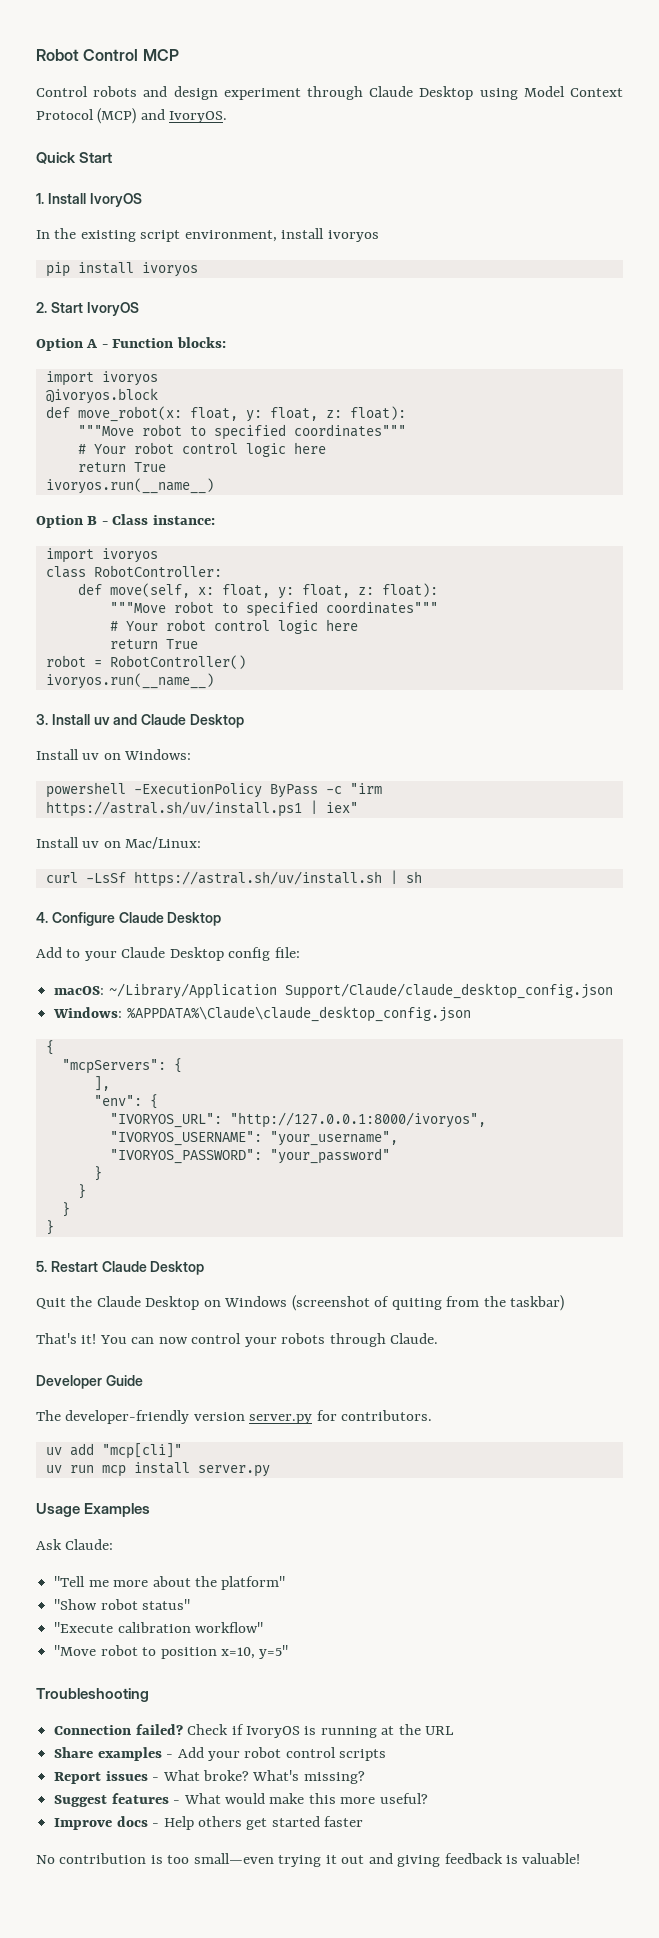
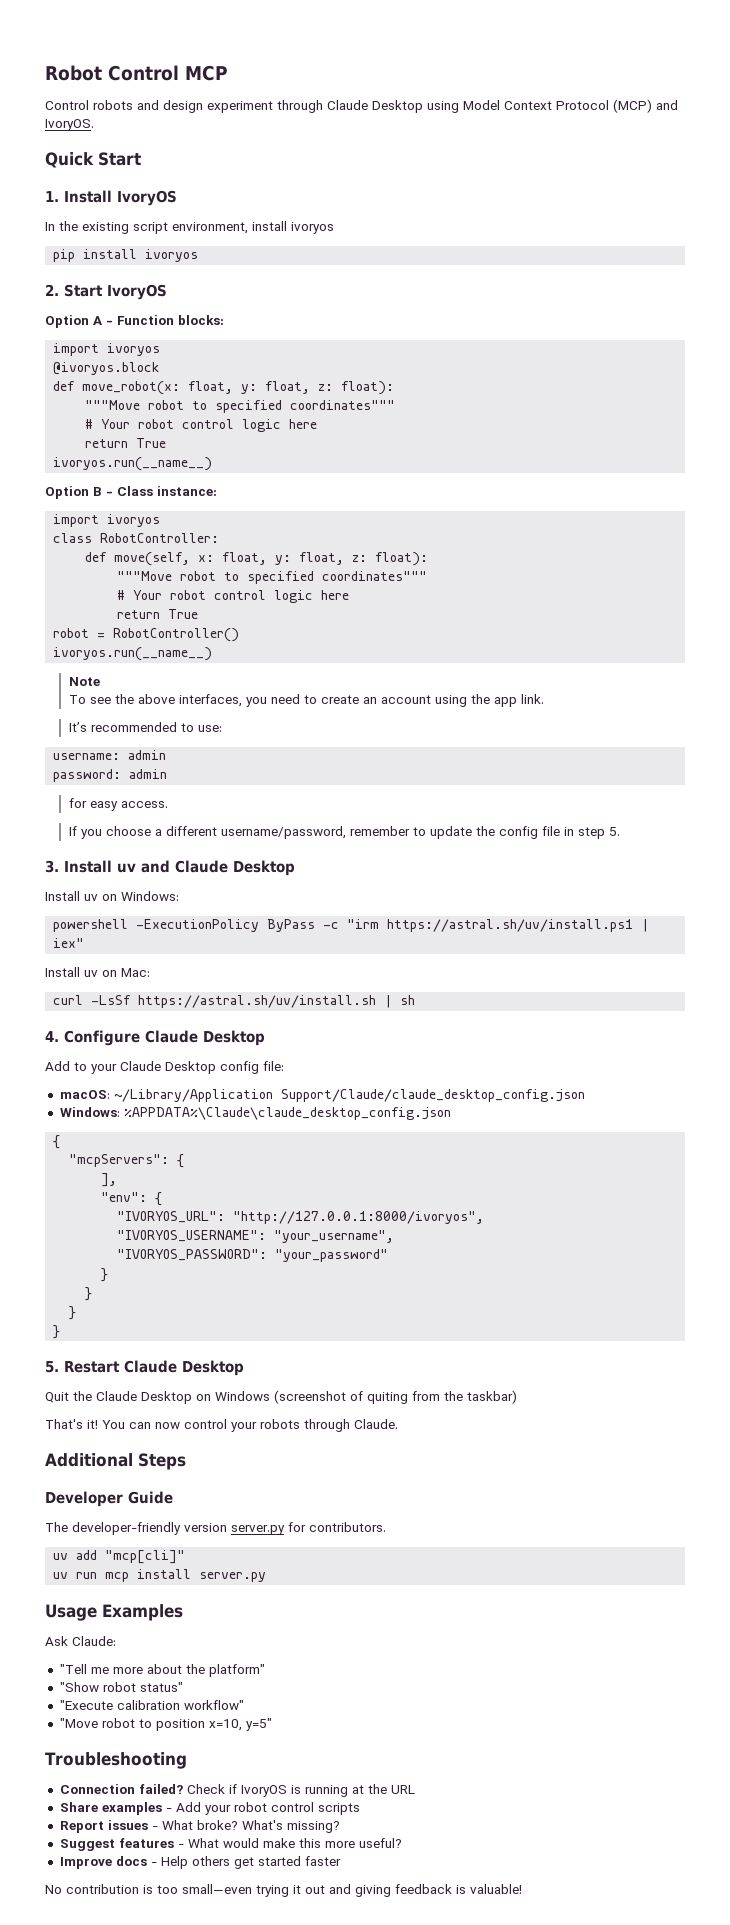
+ Note
+ To see the above interfaces, you need to create an account using the app link.
+ It’s recommended to use:
+ username: admin
+ password: admin
+ for easy access.
+ If you choose a different username/password, remember to update the config file in step 5.
- Install uv on Mac/Linux:
+ Install uv on Mac:
+ Additional Steps

